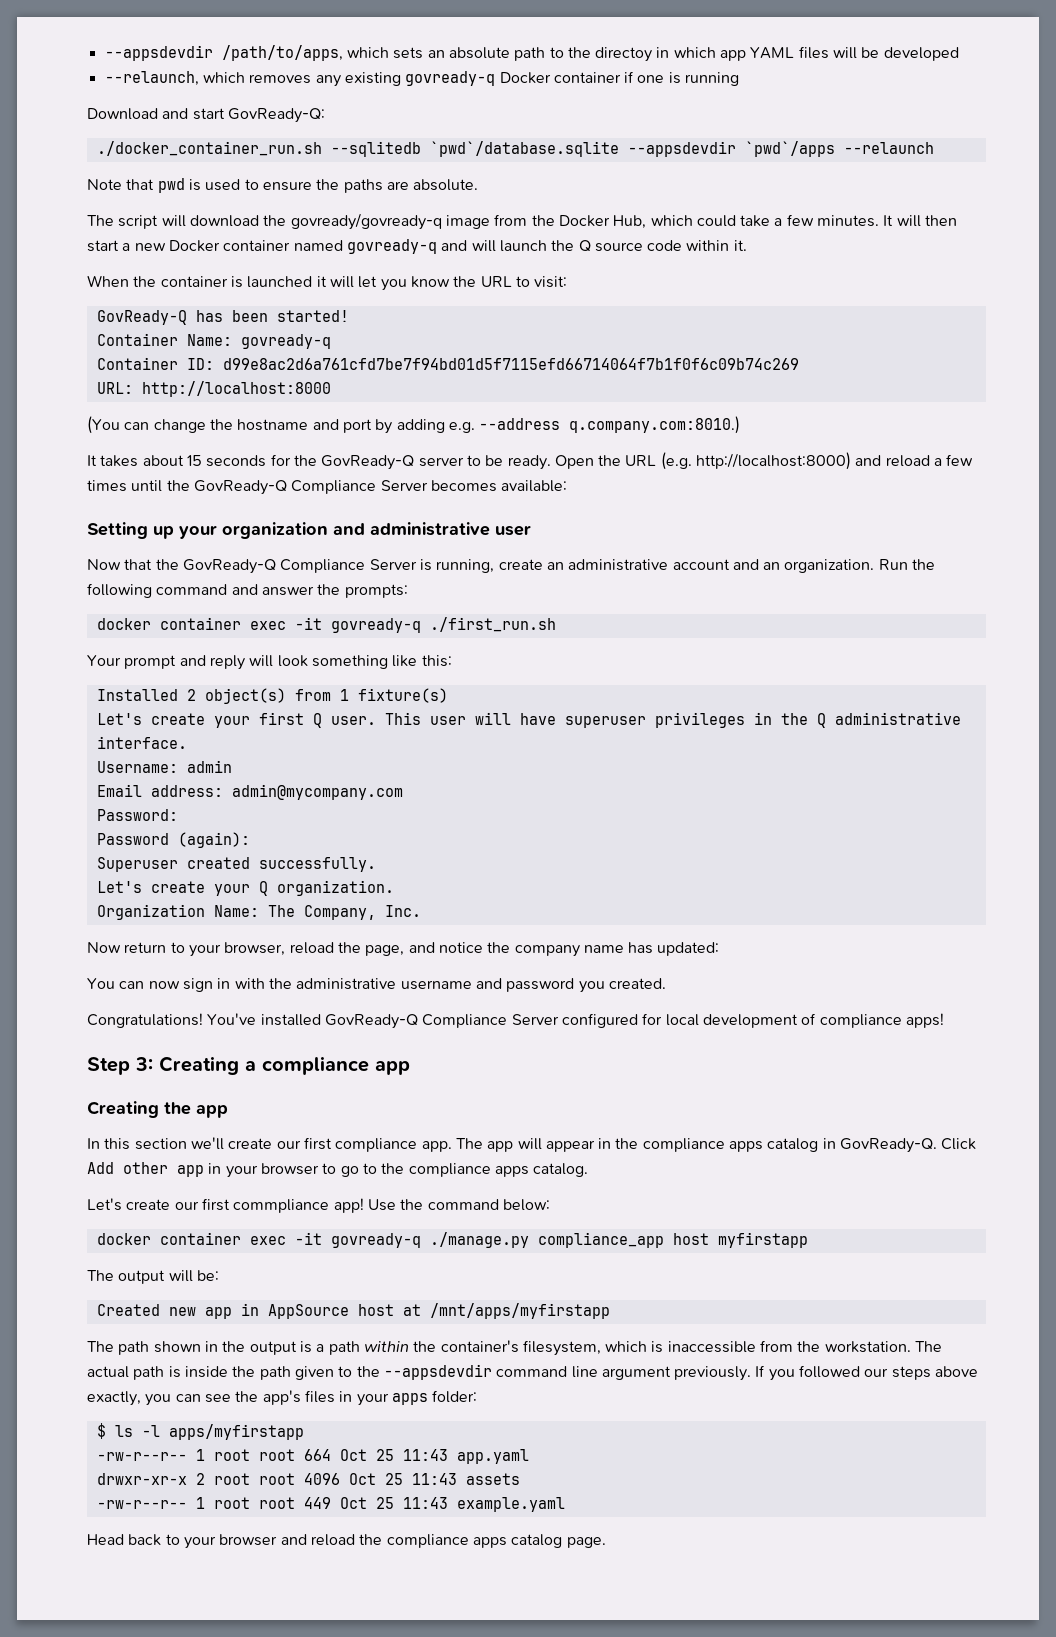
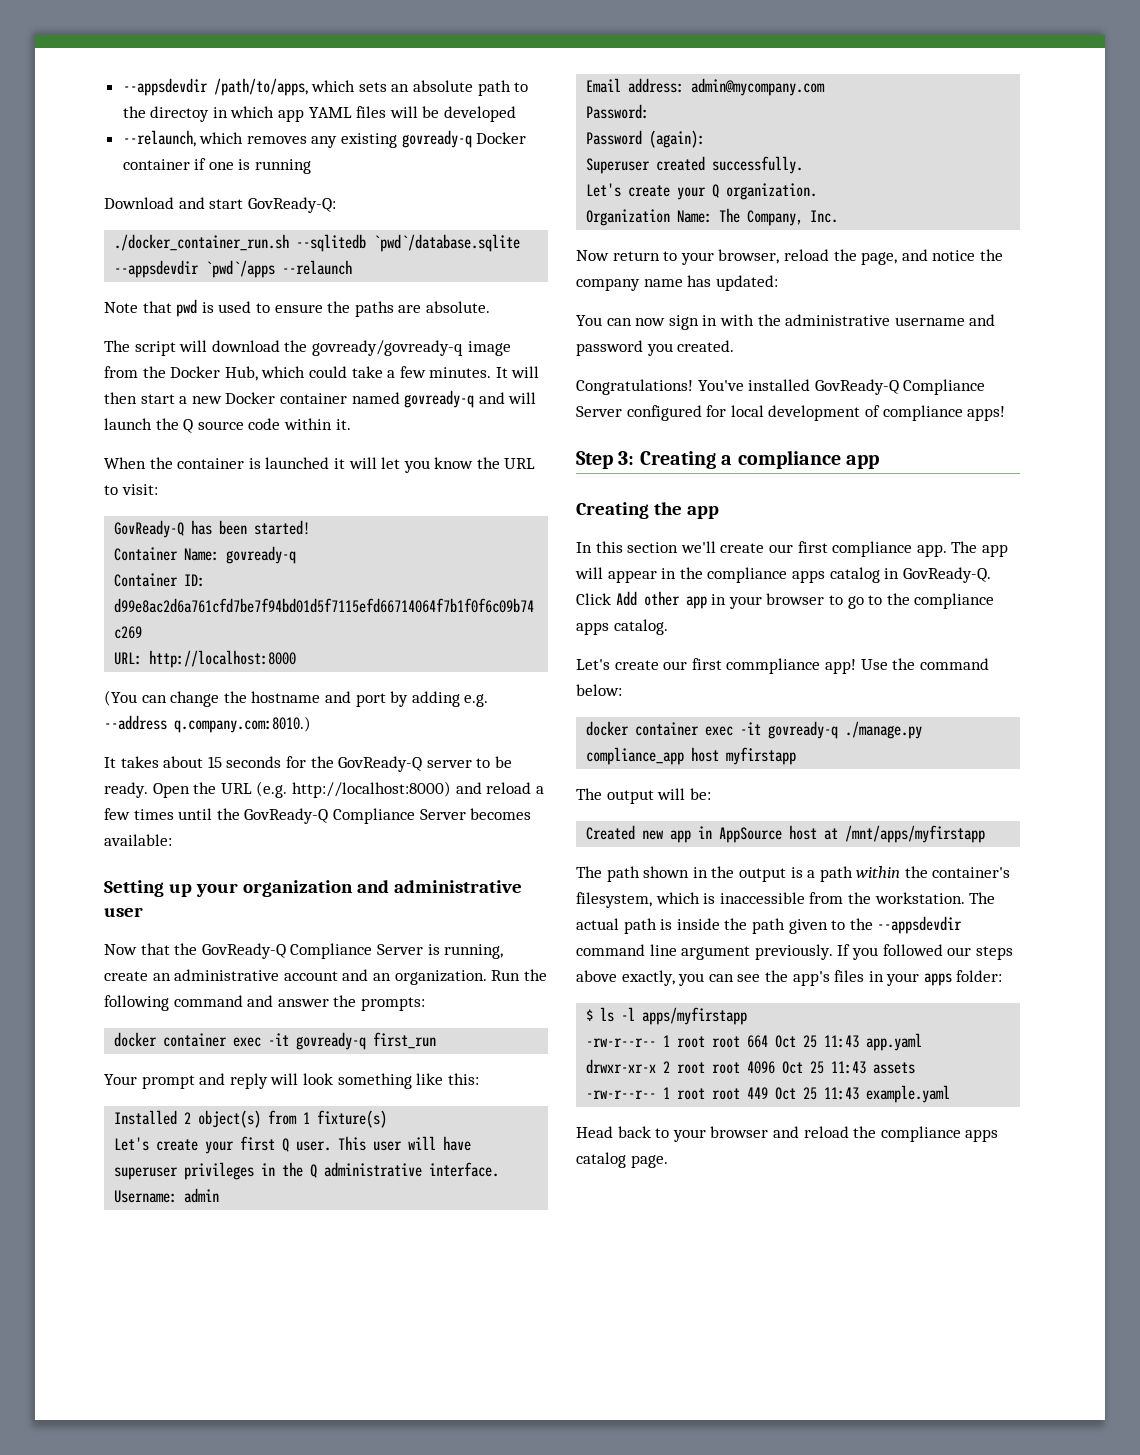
- docker container exec -it govready-q ./first_run.sh
+ docker container exec -it govready-q first_run

